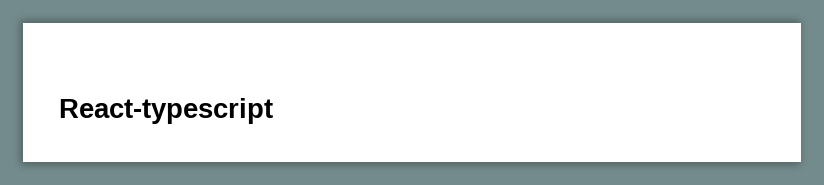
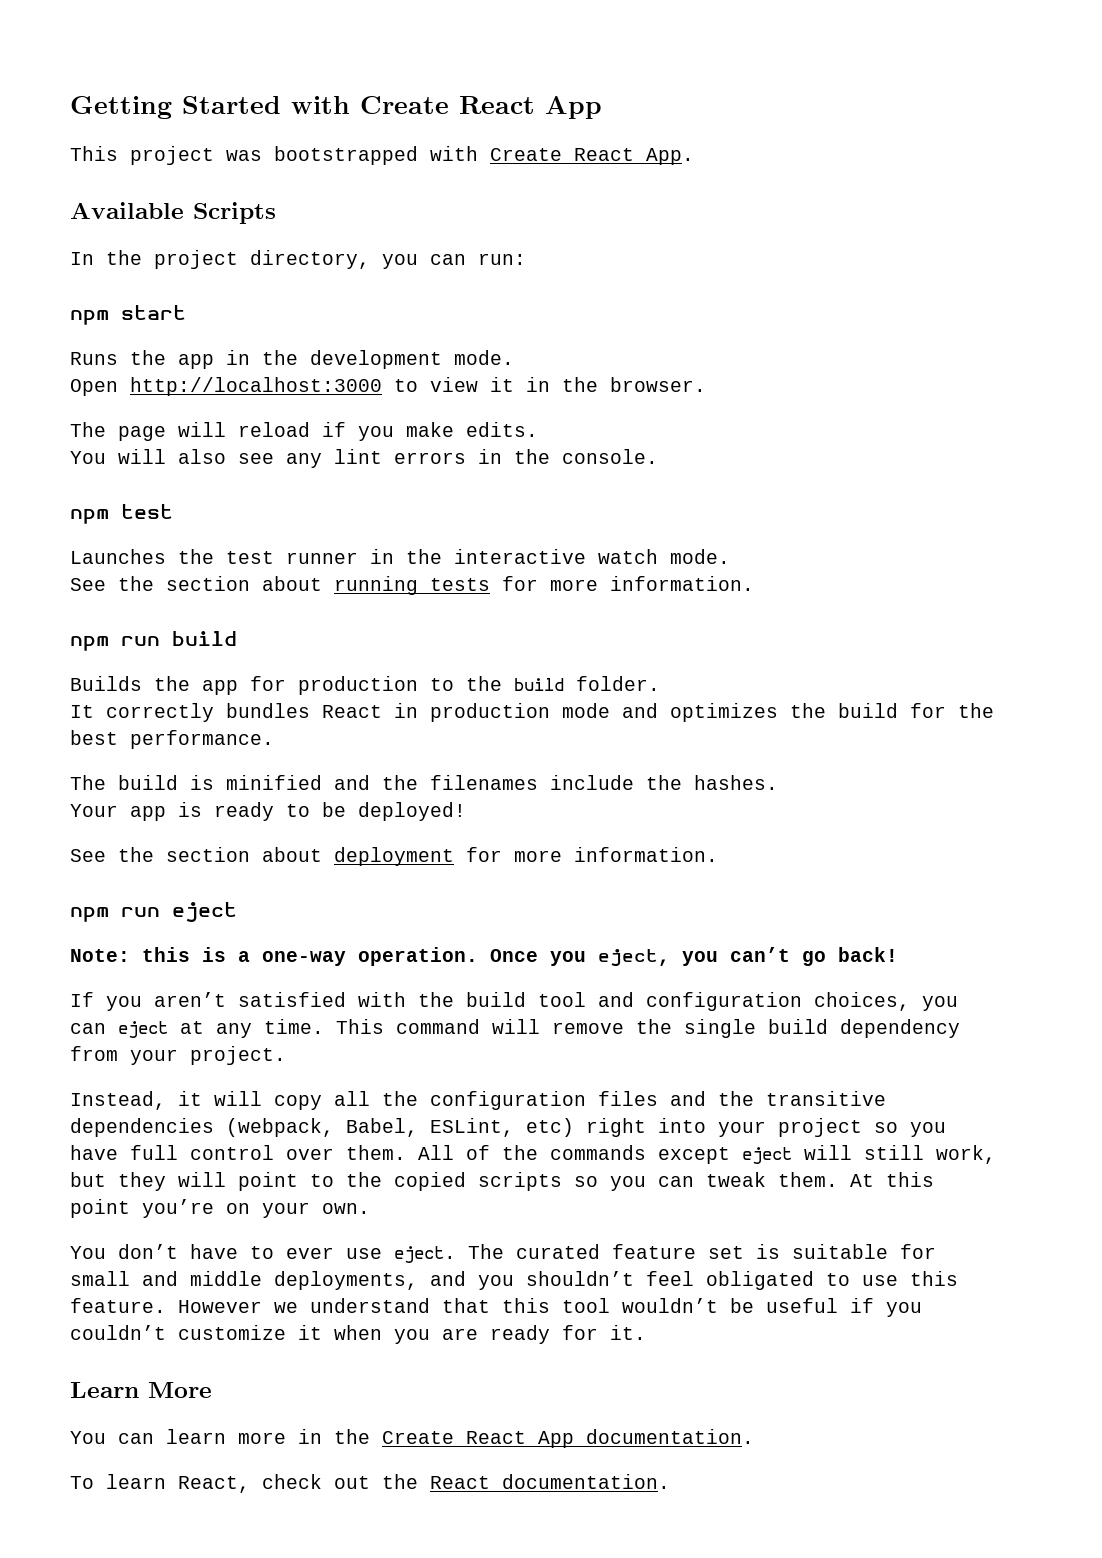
- React-typescript
+ Getting Started with Create React App
+ This project was bootstrapped with Create React App.
+ Available Scripts
+ In the project directory, you can run:
+ npm start
+ Runs the app in the development mode.
+ Open http://localhost:3000 to view it in the browser.
+ The page will reload if you make edits.
+ You will also see any lint errors in the console.
+ npm test
+ Launches the test runner in the interactive watch mode.
+ See the section about running tests for more information.
+ npm run build
+ Builds the app for production to the build folder.
+ It correctly bundles React in production mode and optimizes the build for the best performance.
+ The build is minified and the filenames include the hashes.
+ Your app is ready to be deployed!
+ See the section about deployment for more information.
+ npm run eject
+ Note: this is a one-way operation. Once you eject, you can’t go back!
+ If you aren’t satisfied with the build tool and configuration choices, you can eject at any time. This command will remove the single build dependency from your project.
+ Instead, it will copy all the configuration files and the transitive dependencies (webpack, Babel, ESLint, etc) right into your project so you have full control over them. All of the commands except eject will still work, but they will point to the copied scripts so you can tweak them. At this point you’re on your own.
+ You don’t have to ever use eject. The curated feature set is suitable for small and middle deployments, and you shouldn’t feel obligated to use this feature. However we understand that this tool wouldn’t be useful if you couldn’t customize it when you are ready for it.
+ Learn More
+ You can learn more in the Create React App documentation.
+ To learn React, check out the React documentation.

